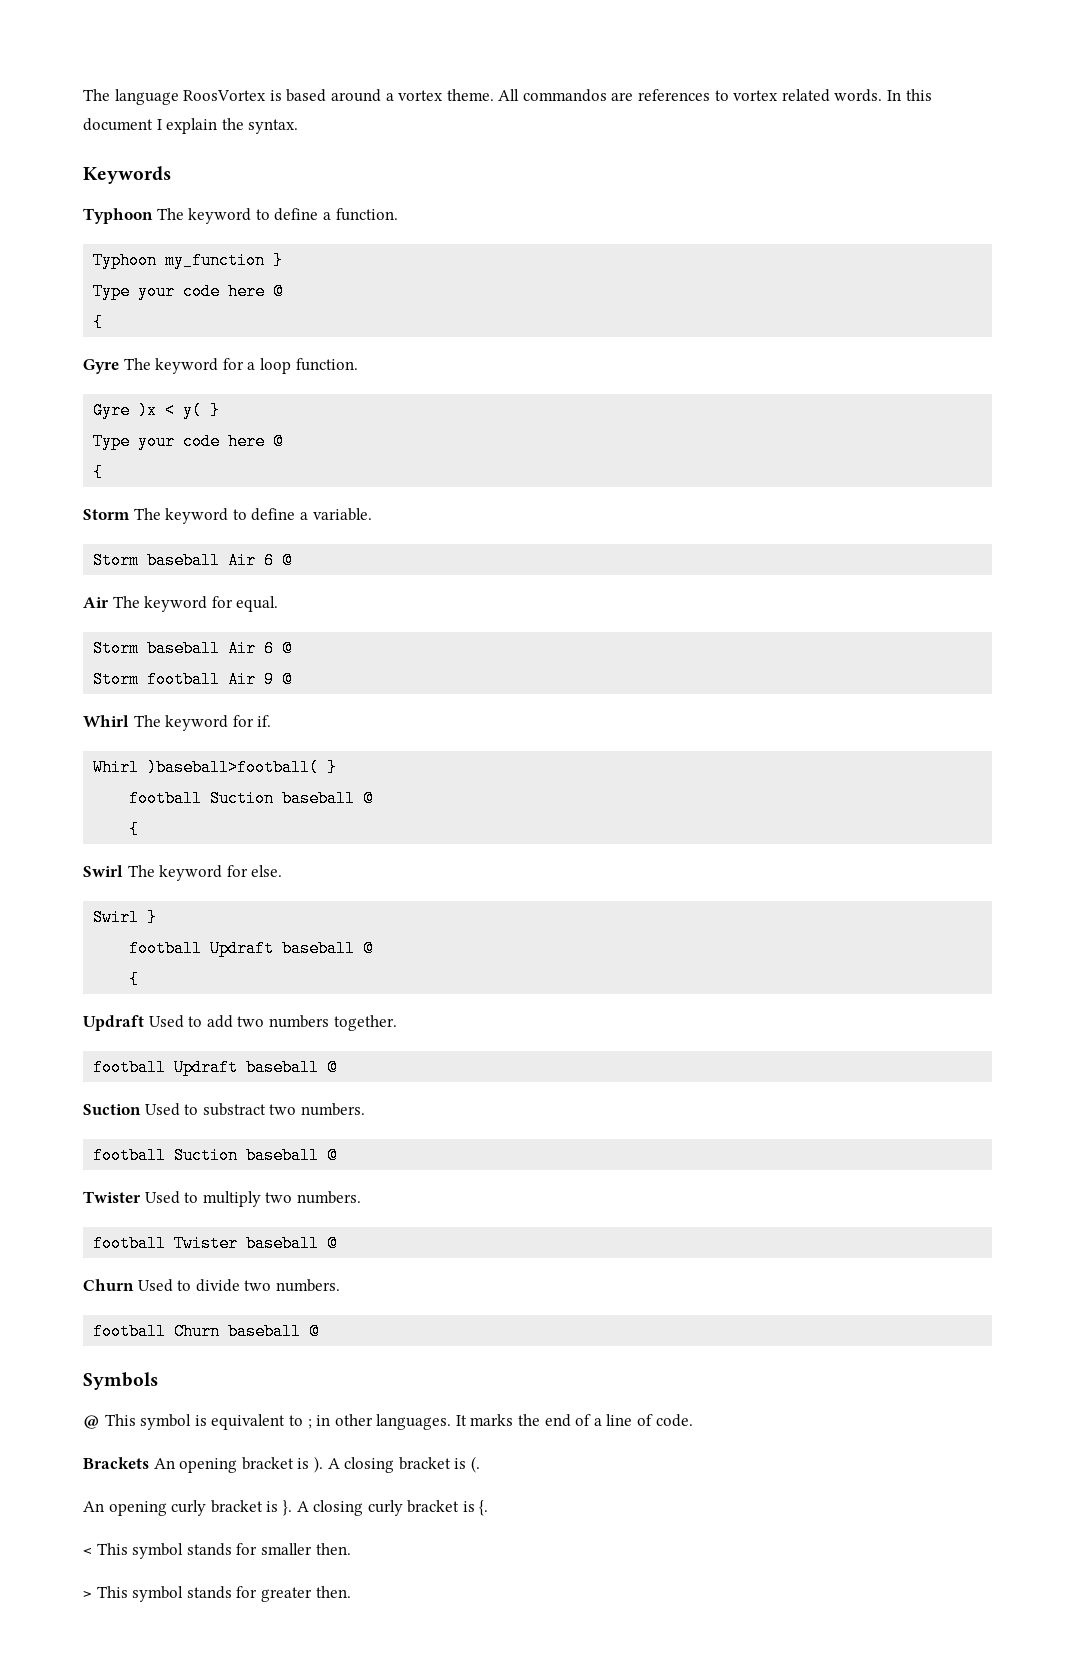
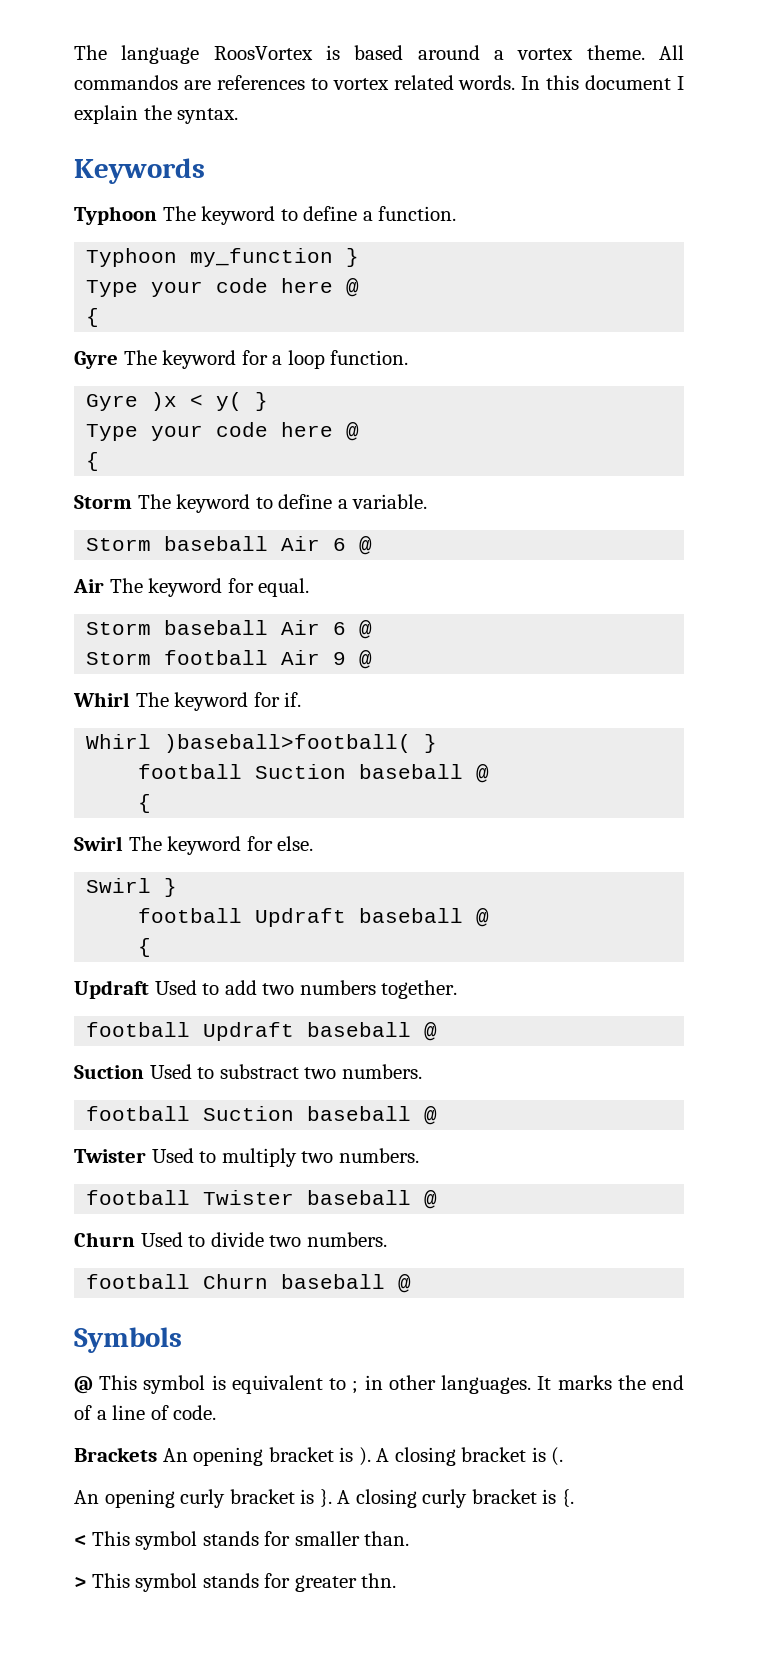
- < This symbol stands for smaller then.
+ < This symbol stands for smaller than.
- > This symbol stands for greater then.
+ > This symbol stands for greater thn.

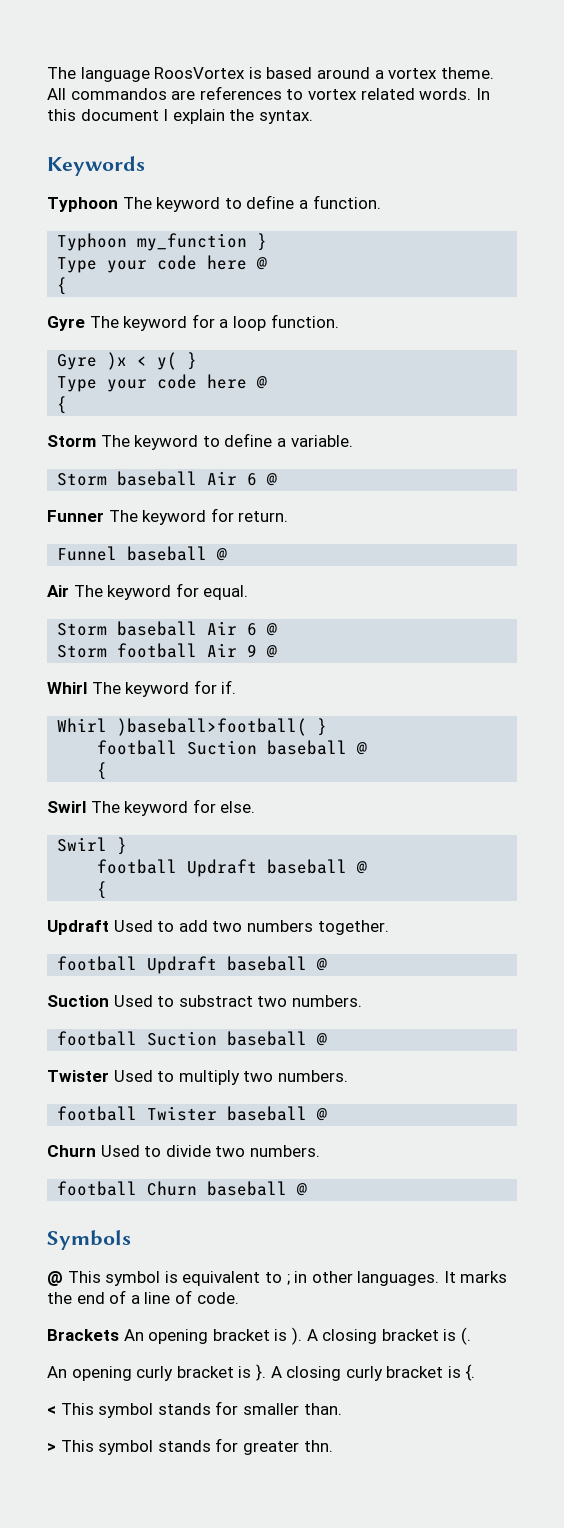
+ Funner The keyword for return.
+ Funnel baseball @

